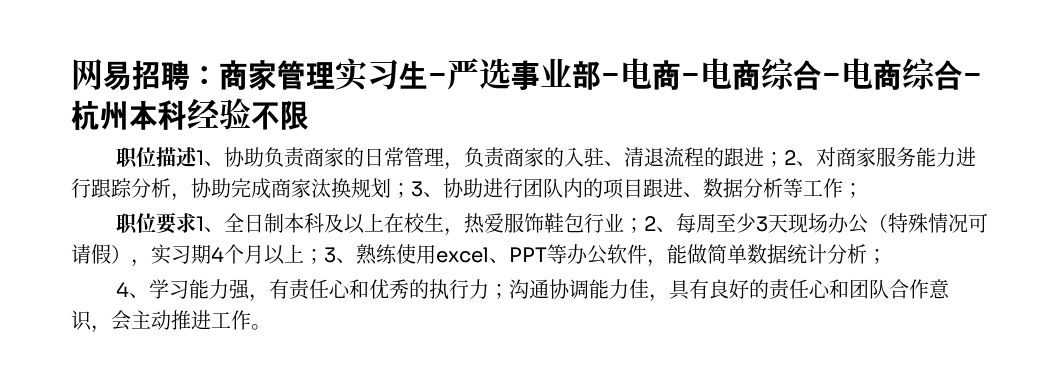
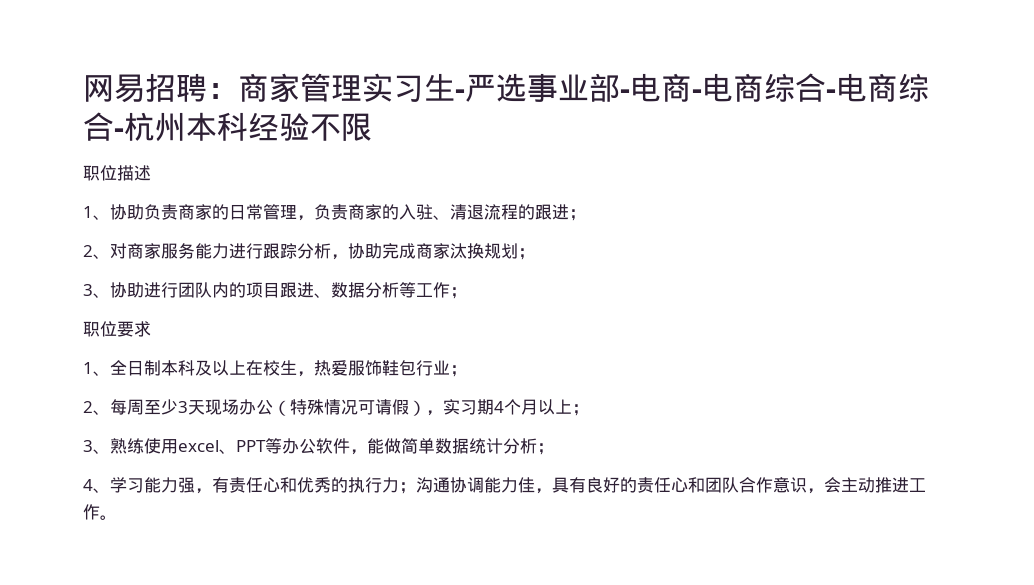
- 职位描述1、协助负责商家的日常管理，负责商家的入驻、清退流程的跟进；2、对商家服务能力进行跟踪分析，协助完成商家汰换规划；3、协助进行团队内的项目跟进、数据分析等工作；
+ 职位描述
+ 1、协助负责商家的日常管理，负责商家的入驻、清退流程的跟进；
+ 2、对商家服务能力进行跟踪分析，协助完成商家汰换规划；
+ 3、协助进行团队内的项目跟进、数据分析等工作；
- 职位要求1、全日制本科及以上在校生，热爱服饰鞋包行业；2、每周至少3天现场办公（特殊情况可请假），实习期4个月以上；3、熟练使用excel、PPT等办公软件，能做简单数据统计分析；
+ 职位要求
+ 1、全日制本科及以上在校生，热爱服饰鞋包行业；
+ 2、每周至少3天现场办公（特殊情况可请假），实习期4个月以上；
+ 3、熟练使用excel、PPT等办公软件，能做简单数据统计分析；

